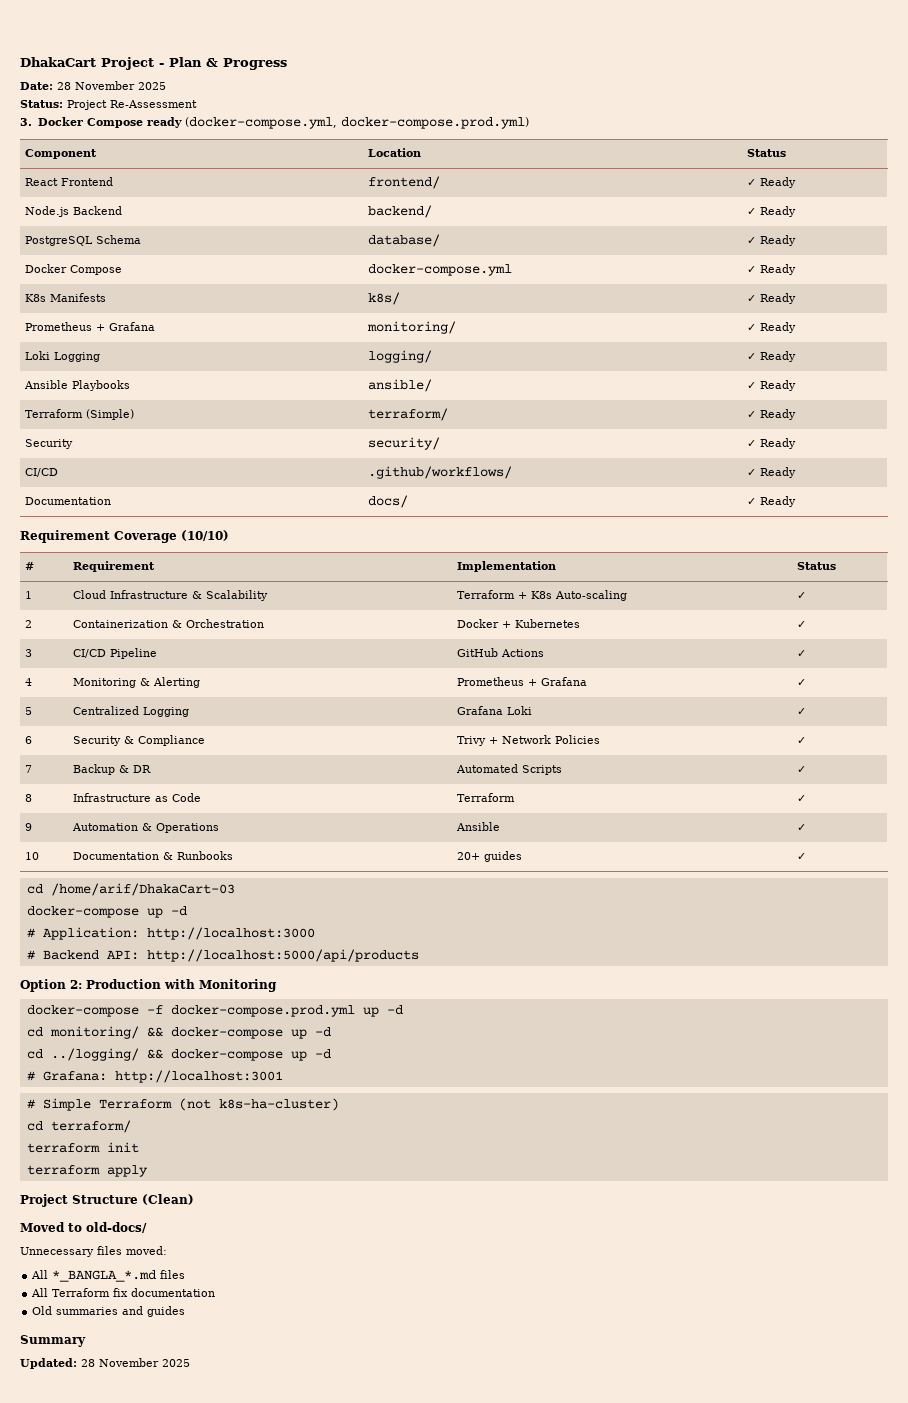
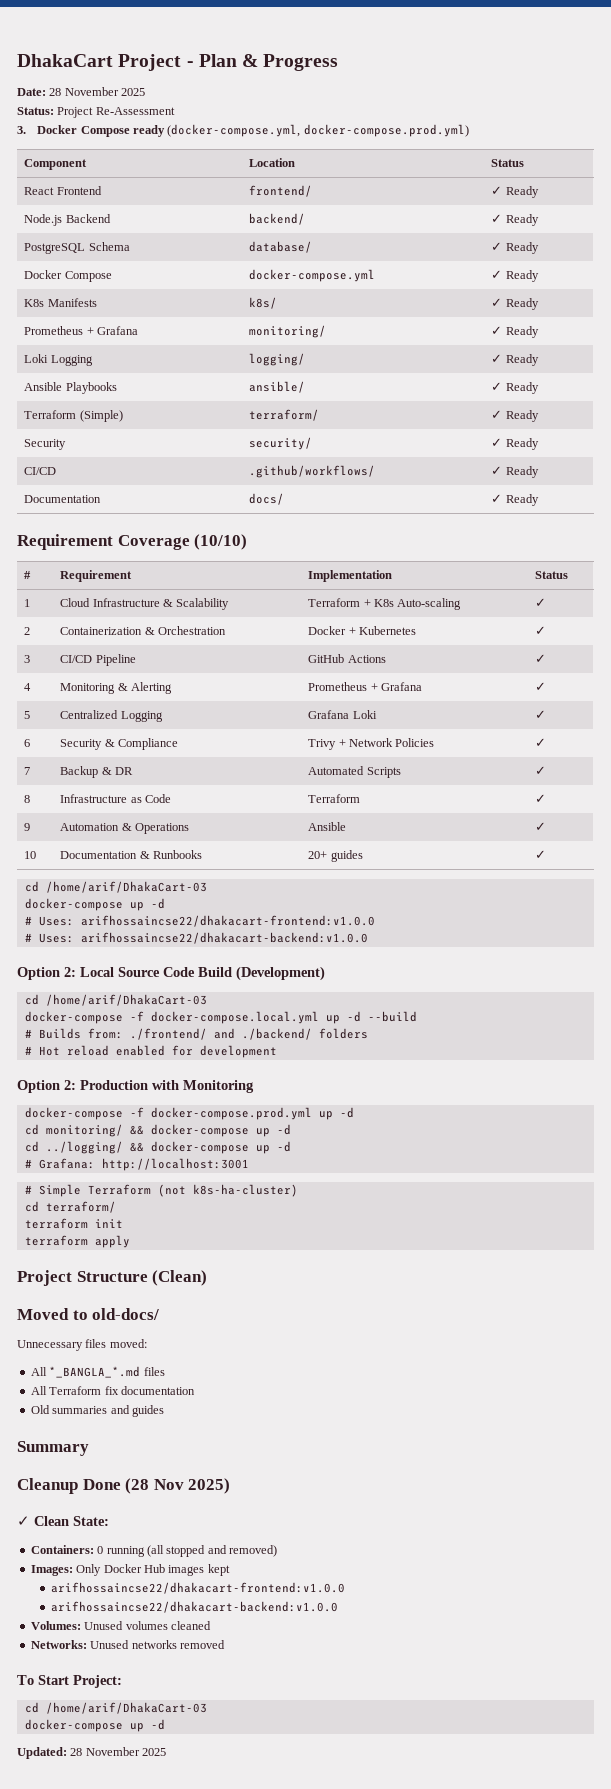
- # Application: http://localhost:3000
- # Backend API: http://localhost:5000/api/products
+ # Uses: arifhossaincse22/dhakacart-frontend:v1.0.0
+ # Uses: arifhossaincse22/dhakacart-backend:v1.0.0
+ Option 2: Local Source Code Build (Development)
+ cd /home/arif/DhakaCart-03
+ docker-compose -f docker-compose.local.yml up -d --build
+ # Builds from: ./frontend/ and ./backend/ folders
+ # Hot reload enabled for development
+ Cleanup Done (28 Nov 2025)
+ ✓ Clean State:
+ Containers: 0 running (all stopped and removed)
+ Images: Only Docker Hub images kept
+ arifhossaincse22/dhakacart-frontend:v1.0.0
+ arifhossaincse22/dhakacart-backend:v1.0.0
+ Volumes: Unused volumes cleaned
+ Networks: Unused networks removed
+ To Start Project:
+ cd /home/arif/DhakaCart-03
+ docker-compose up -d

